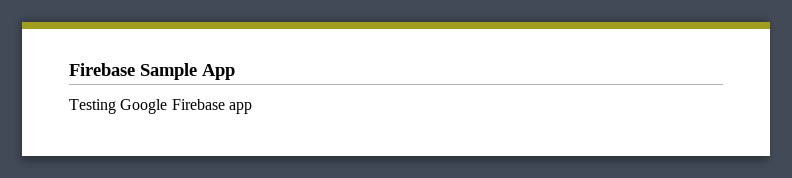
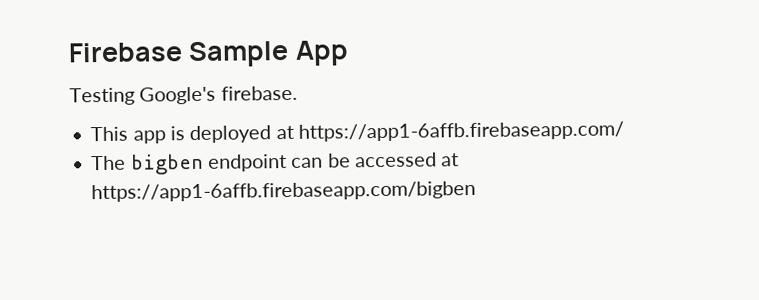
- Testing Google Firebase app
+ Testing Google's firebase.
+ This app is deployed at https://app1-6affb.firebaseapp.com/
+ The bigben endpoint can be accessed at https://app1-6affb.firebaseapp.com/bigben

